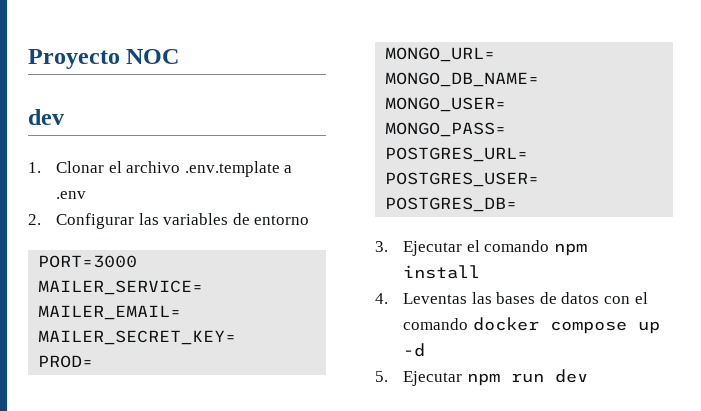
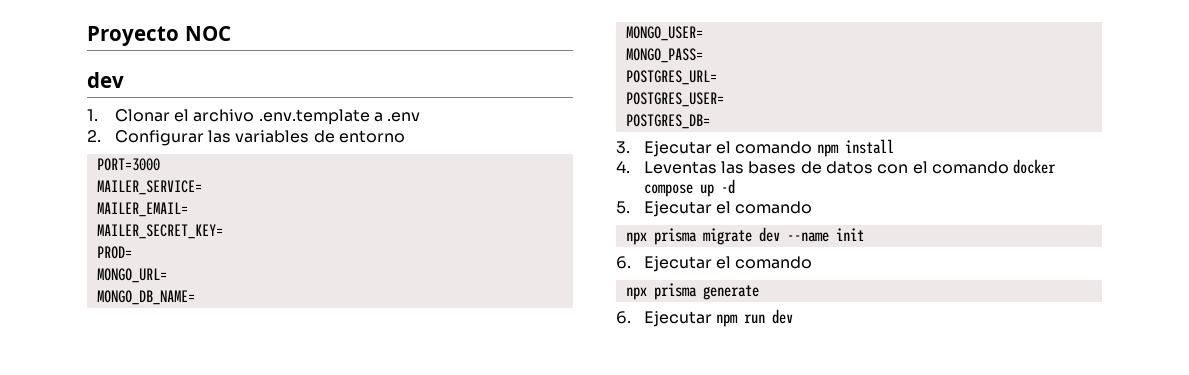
- 5. Ejecutar npm run dev
+ 5. Ejecutar el comando
+ npx prisma migrate dev --name init
+ 6. Ejecutar el comando
+ npx prisma generate
+ 6. Ejecutar npm run dev

